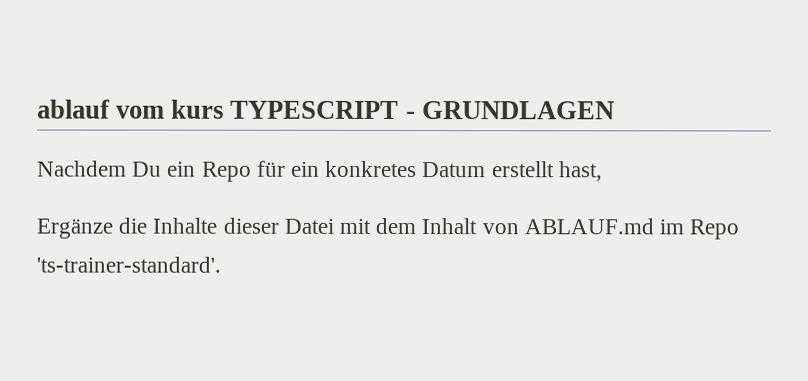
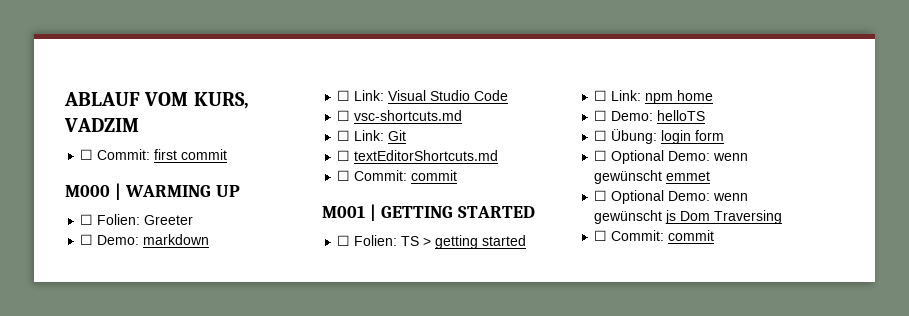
- ablauf vom kurs TYPESCRIPT - GRUNDLAGEN
- Nachdem Du ein Repo für ein konkretes Datum erstellt hast,
- Ergänze die Inhalte dieser Datei mit dem Inhalt von ABLAUF.md im Repo 'ts-trainer-standard'.
+ ABLAUF VOM KURS, VADZIM
+ ☐ Commit: first commit
+ M000 | WARMING UP
+ ☐ Folien: Greeter
+ ☐ Demo: markdown
+ ☐ Link: Visual Studio Code
+ ☐ vsc-shortcuts.md
+ ☐ Link: Git
+ ☐ textEditorShortcuts.md
+ ☐ Commit: commit
+ M001 | GETTING STARTED
+ ☐ Folien: TS > getting started
+ ☐ Link: npm home
+ ☐ Demo: helloTS
+ ☐ Übung: login form
+ ☐ Optional Demo: wenn gewünscht emmet
+ ☐ Optional Demo: wenn gewünscht js Dom Traversing
+ ☐ Commit: commit

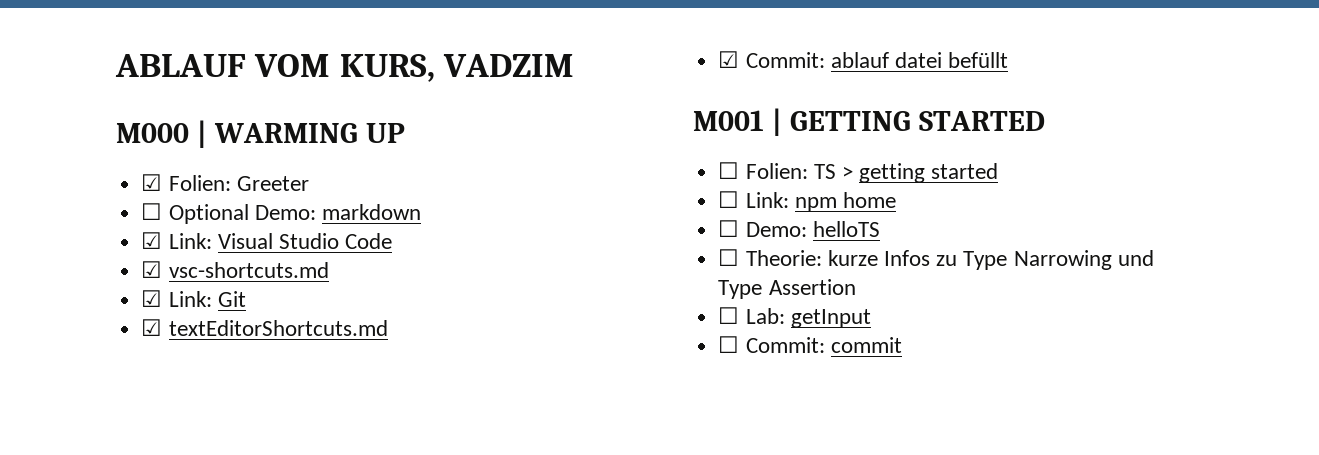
- ☐ Commit: first commit
- ☐ Folien: Greeter
+ ☑ Folien: Greeter
- ☐ Demo: markdown
+ ☐ Optional Demo: markdown
- ☐ Link: Visual Studio Code
+ ☑ Link: Visual Studio Code
- ☐ vsc-shortcuts.md
+ ☑ vsc-shortcuts.md
- ☐ Link: Git
+ ☑ Link: Git
- ☐ textEditorShortcuts.md
- ☐ Commit: commit
+ ☑ textEditorShortcuts.md
+ ☑ Commit: ablauf datei befüllt
- ☐ Übung: login form
- ☐ Optional Demo: wenn gewünscht emmet
- ☐ Optional Demo: wenn gewünscht js Dom Traversing
+ ☐ Theorie: kurze Infos zu Type Narrowing und Type Assertion
+ ☐ Lab: getInput

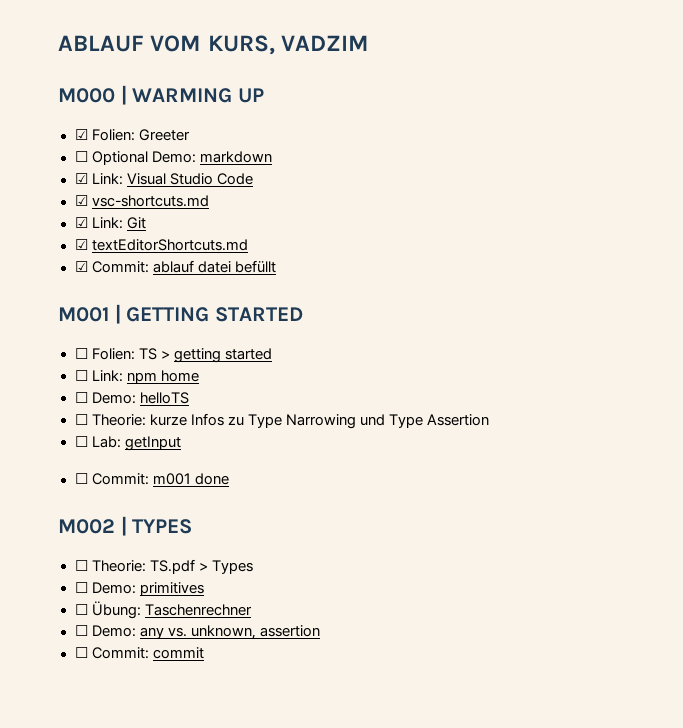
+ ☐ Commit: m001 done
+ M002 | TYPES
+ ☐ Theorie: TS.pdf > Types
+ ☐ Demo: primitives
+ ☐ Übung: Taschenrechner
+ ☐ Demo: any vs. unknown, assertion

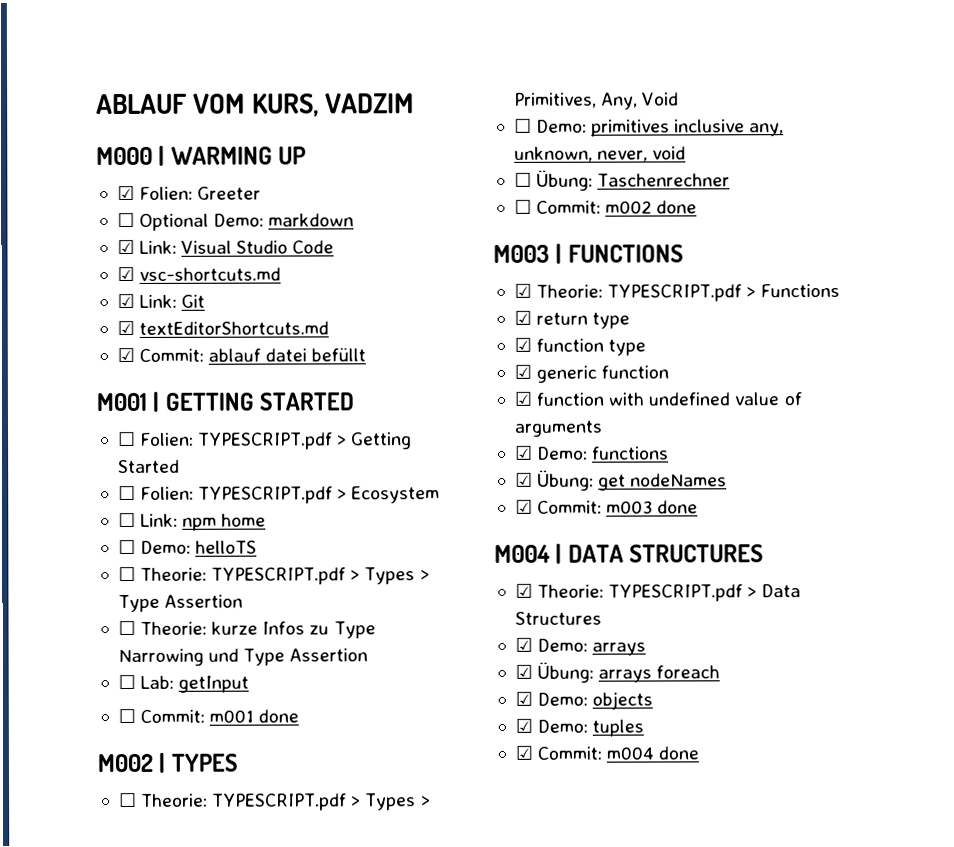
- ☐ Folien: TS > getting started
+ ☐ Folien: TYPESCRIPT.pdf > Getting Started
+ ☐ Folien: TYPESCRIPT.pdf > Ecosystem
+ ☐ Theorie: TYPESCRIPT.pdf > Types > Type Assertion
- ☐ Theorie: TS.pdf > Types
+ ☐ Theorie: TYPESCRIPT.pdf > Types > Primitives, Any, Void
- ☐ Demo: primitives
+ ☐ Demo: primitives inclusive any, unknown, never, void
- ☐ Demo: any vs. unknown, assertion
- ☐ Commit: commit
+ ☐ Commit: m002 done
+ M003 | FUNCTIONS
+ ☑ Theorie: TYPESCRIPT.pdf > Functions
+ ☑ return type
+ ☑ function type
+ ☑ generic function
+ ☑ function with undefined value of arguments
+ ☑ Demo: functions
+ ☑ Übung: get nodeNames
+ ☑ Commit: m003 done
+ M004 | DATA STRUCTURES
+ ☑ Theorie: TYPESCRIPT.pdf > Data Structures
+ ☑ Demo: arrays
+ ☑ Übung: arrays foreach
+ ☑ Demo: objects
+ ☑ Demo: tuples
+ ☑ Commit: m004 done

